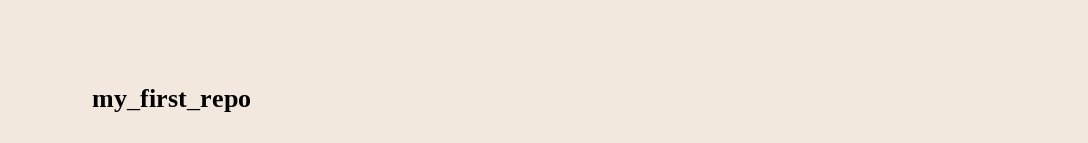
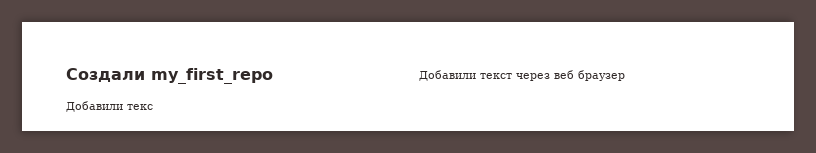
- my_first_repo
+ Создали my_first_repo
+ Добавили текс
+ Добавили текст через веб браузер

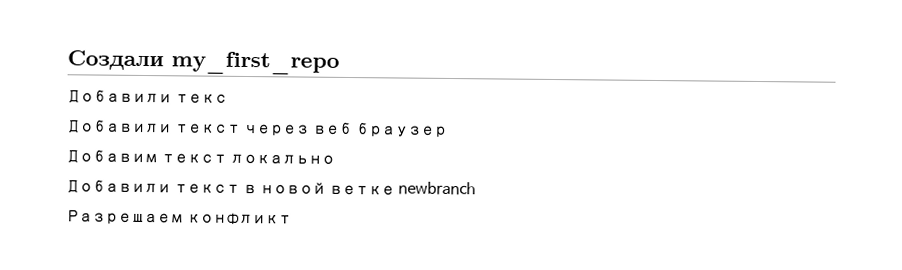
+ Добавим текст локально
+ Добавили текст в новой ветке newbranch
+ Разрешаем конфликт

